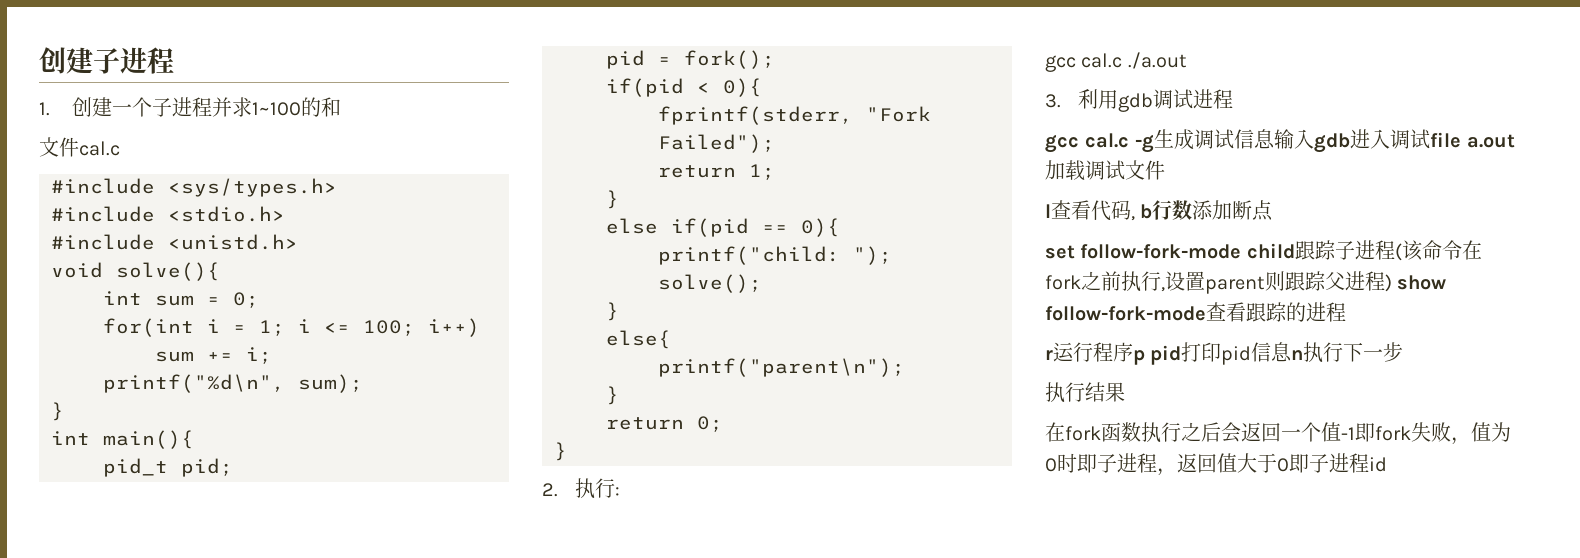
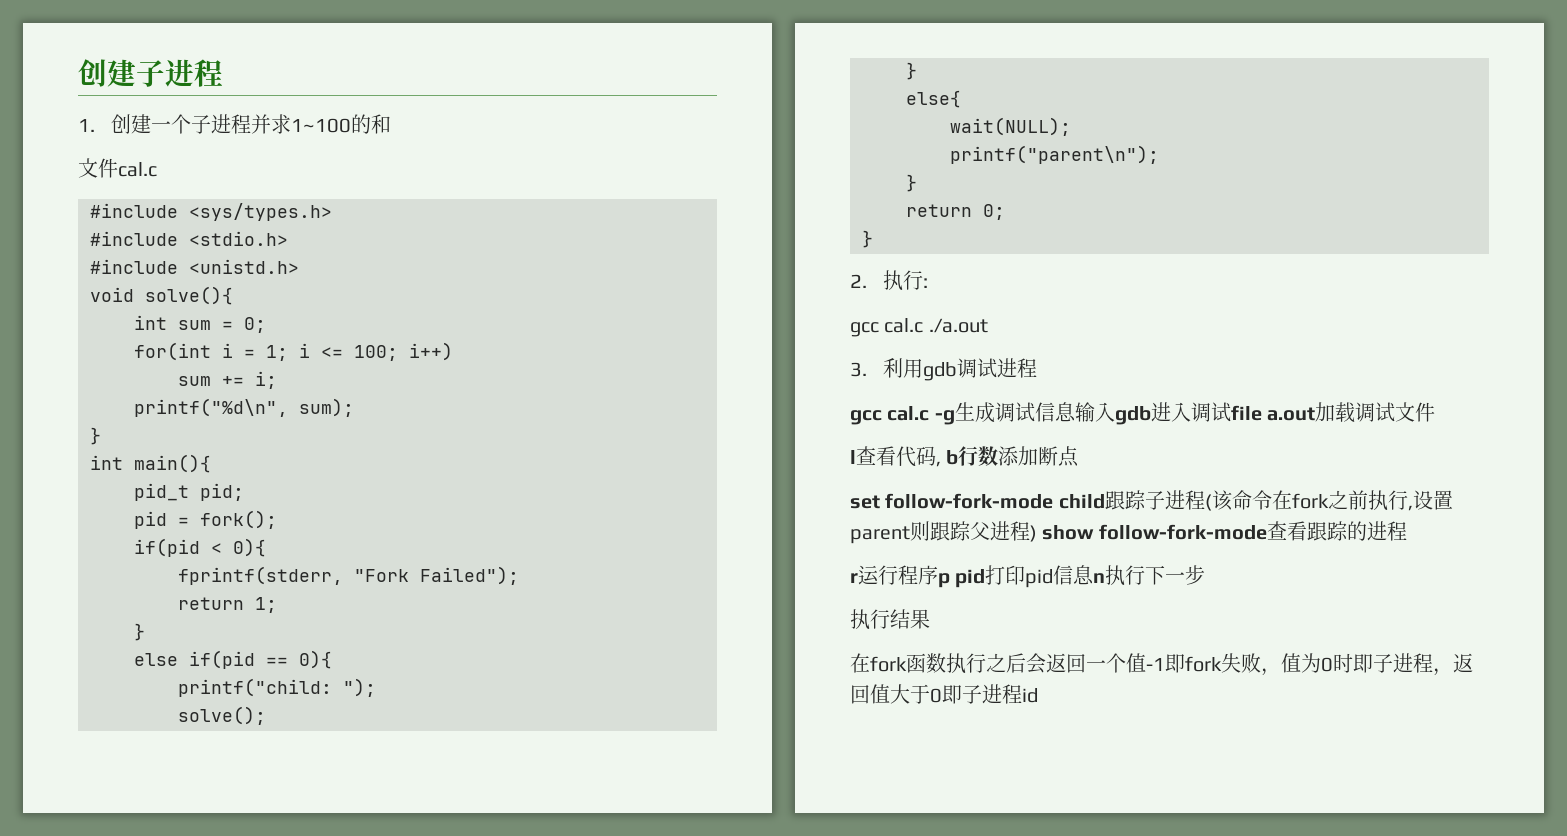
+ wait(NULL);

